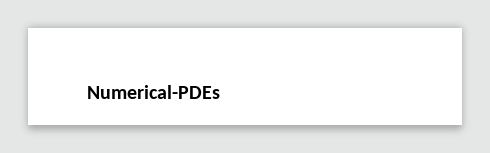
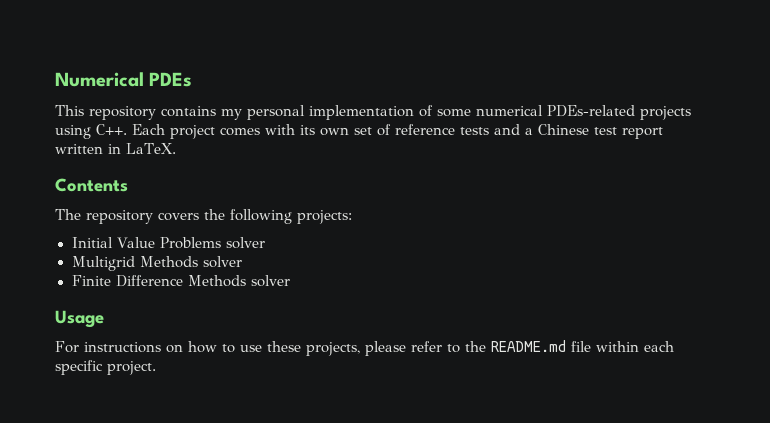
- Numerical-PDEs
+ Numerical PDEs
+ This repository contains my personal implementation of some numerical PDEs-related projects using C++. Each project comes with its own set of reference tests and a Chinese test report written in LaTeX.
+ Contents
+ The repository covers the following projects:
+ Initial Value Problems solver
+ Multigrid Methods solver
+ Finite Difference Methods solver
+ Usage
+ For instructions on how to use these projects, please refer to the README.md file within each specific project.

